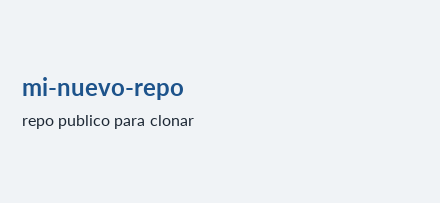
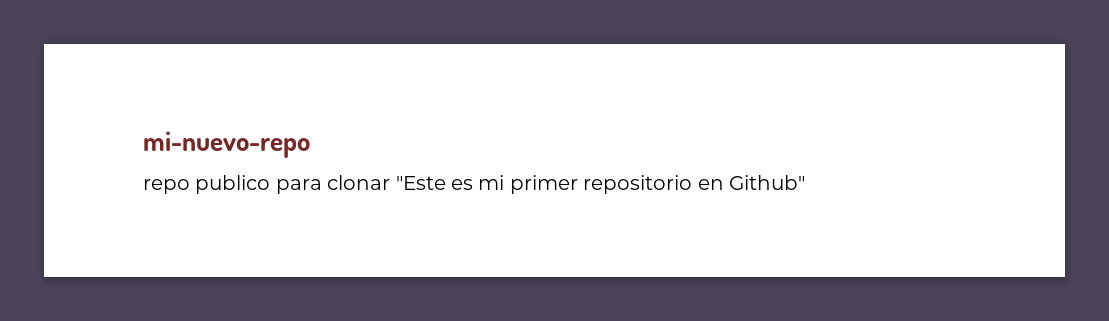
- repo publico para clonar
+ repo publico para clonar "Este es mi primer repositorio en Github"

